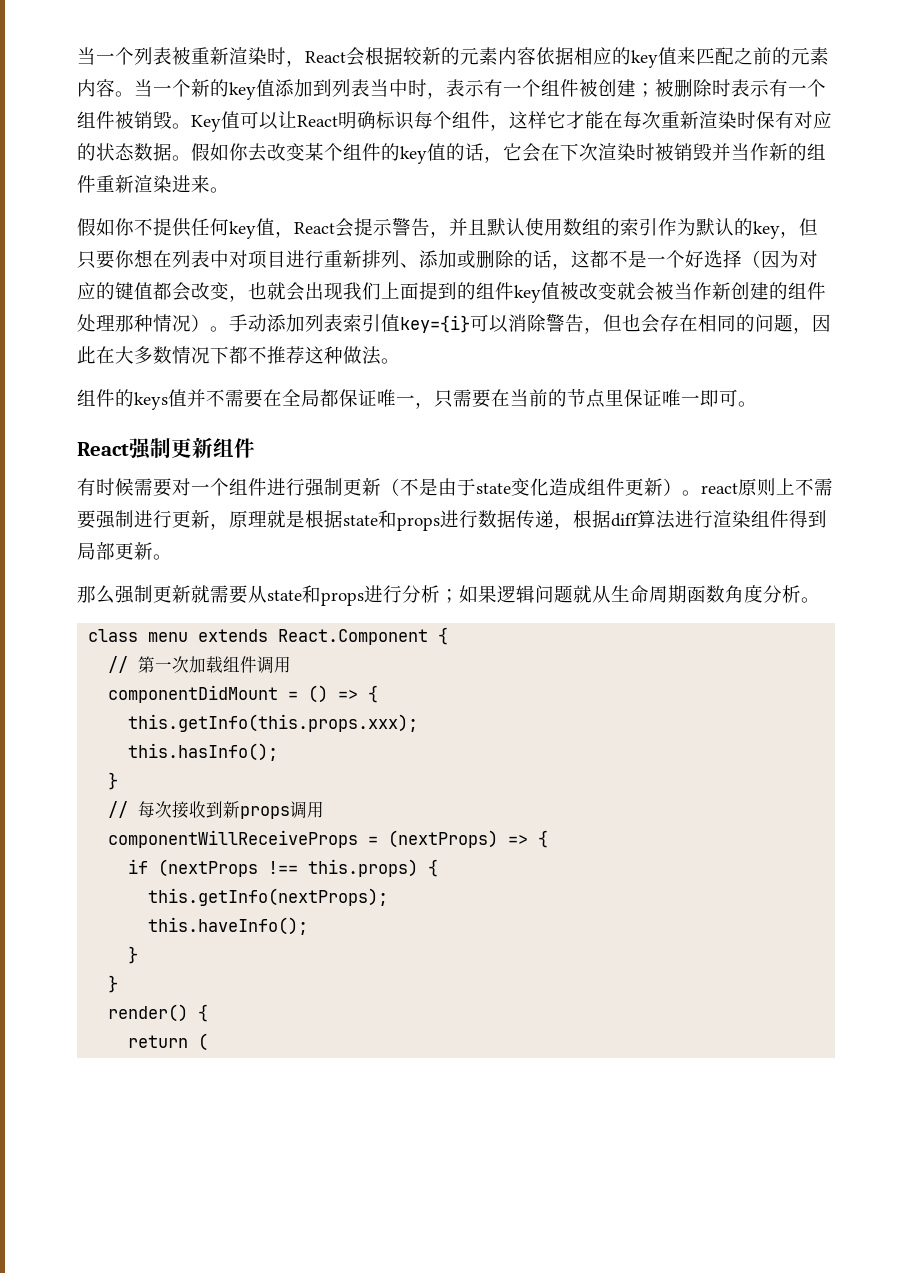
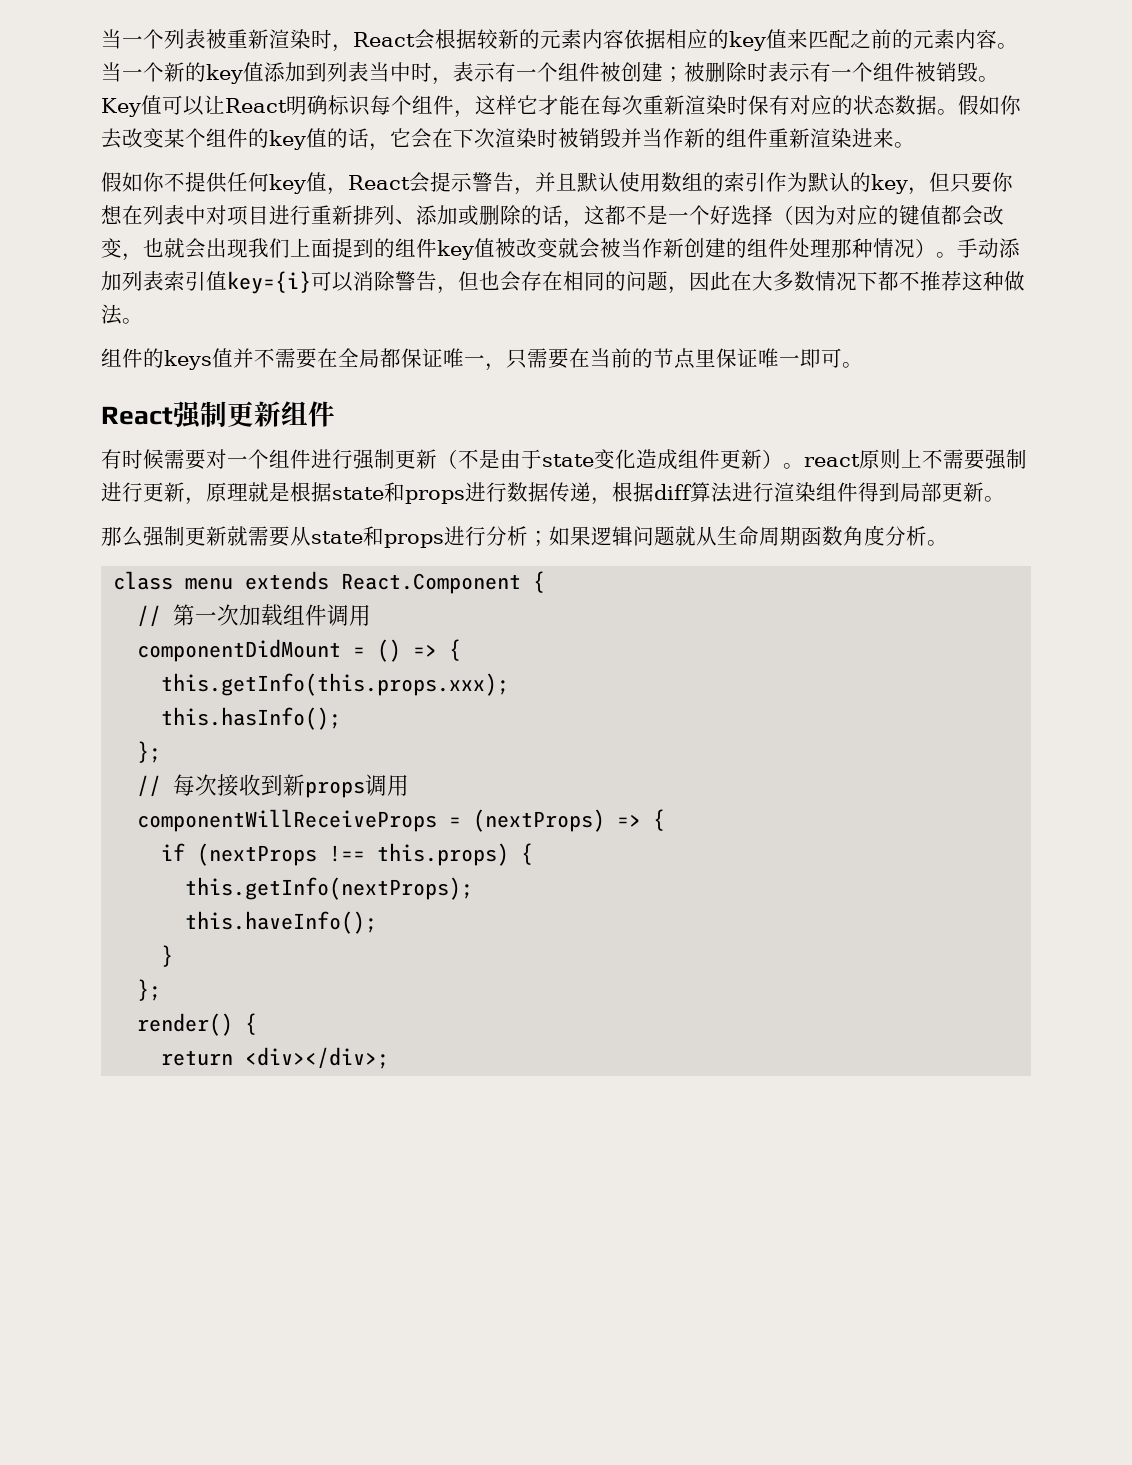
  this.hasInfo();
- }
+ };
  this.haveInfo();
  }
- }
+ };
- return (
+ return <div></div>;

